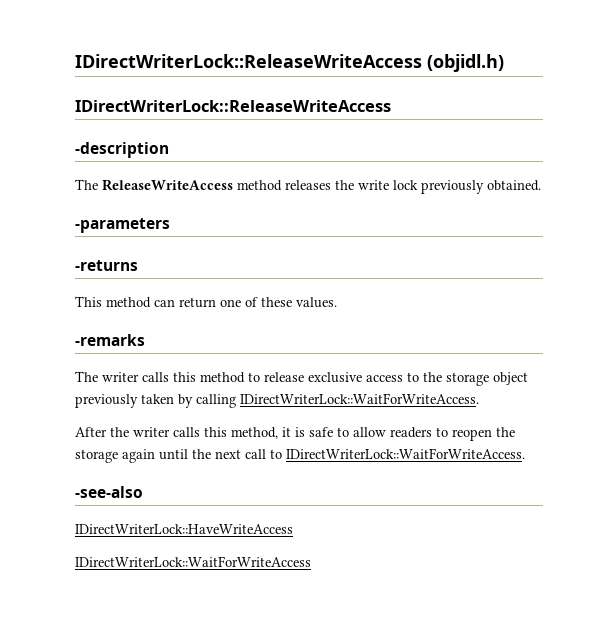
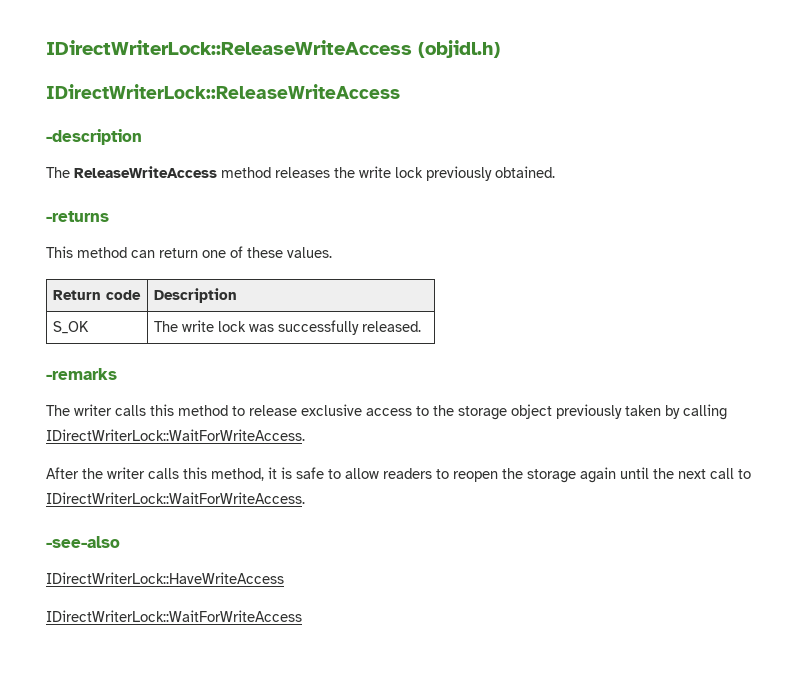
- -parameters
+ Return code | Description
+ S_OK | The write lock was successfully released.

